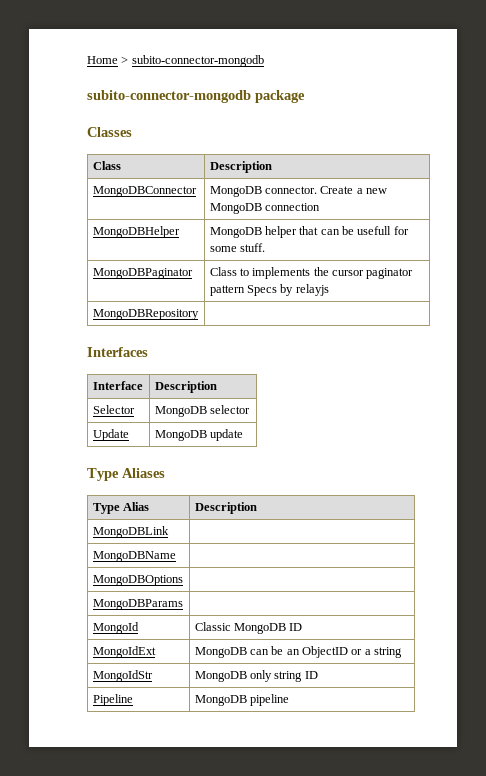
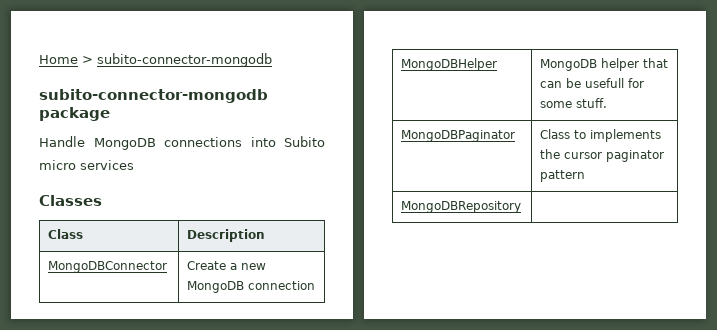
+ Handle MongoDB connections into Subito micro services
- MongoDBConnector | MongoDB connector. Create a new MongoDB connection
+ MongoDBConnector | Create a new MongoDB connection
- MongoDBPaginator | Class to implements the cursor paginator pattern Specs by relayjs
+ MongoDBPaginator | Class to implements the cursor paginator pattern
  MongoDBRepository |
- Interfaces
- Interface | Description
- Selector | MongoDB selector
- Update | MongoDB update
- Type Aliases
- Type Alias | Description
- MongoDBLink |
- MongoDBName |
- MongoDBOptions |
- MongoDBParams |
- MongoId | Classic MongoDB ID
- MongoIdExt | MongoDB can be an ObjectID or a string
- MongoIdStr | MongoDB only string ID
- Pipeline | MongoDB pipeline

